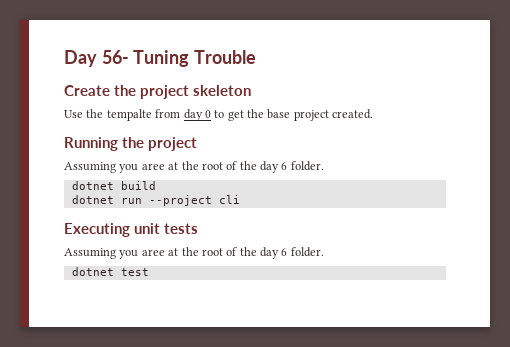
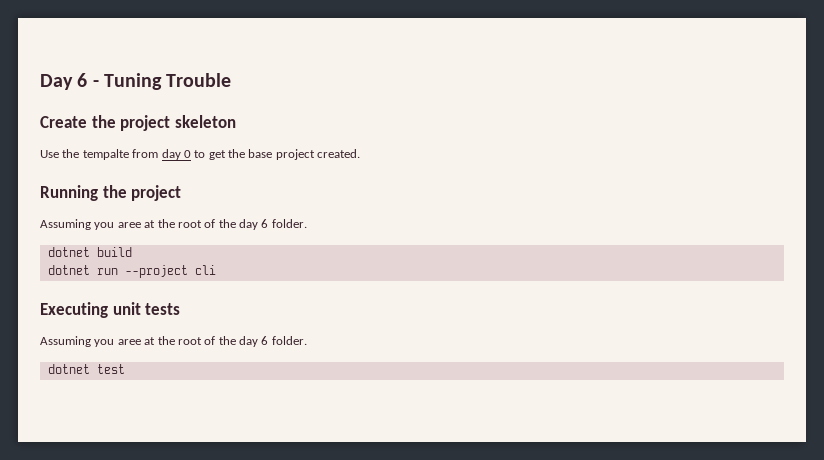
- Day 56- Tuning Trouble
+ Day 6 - Tuning Trouble

